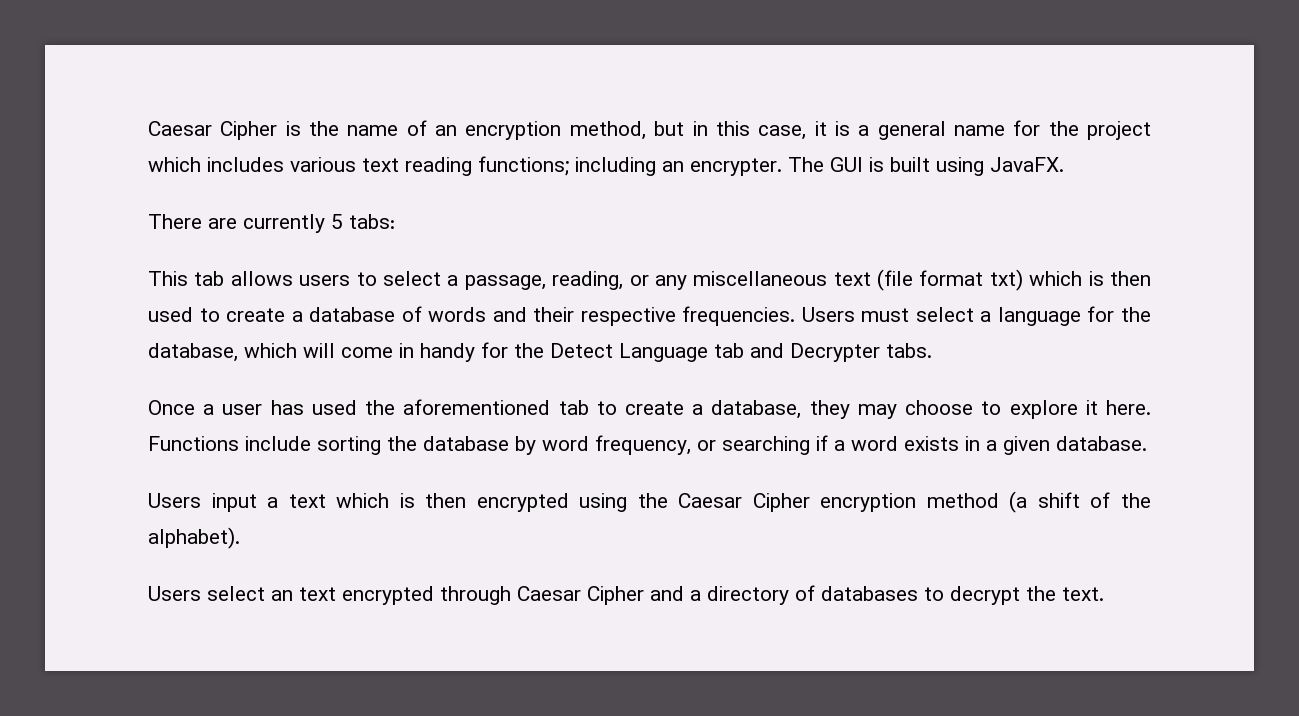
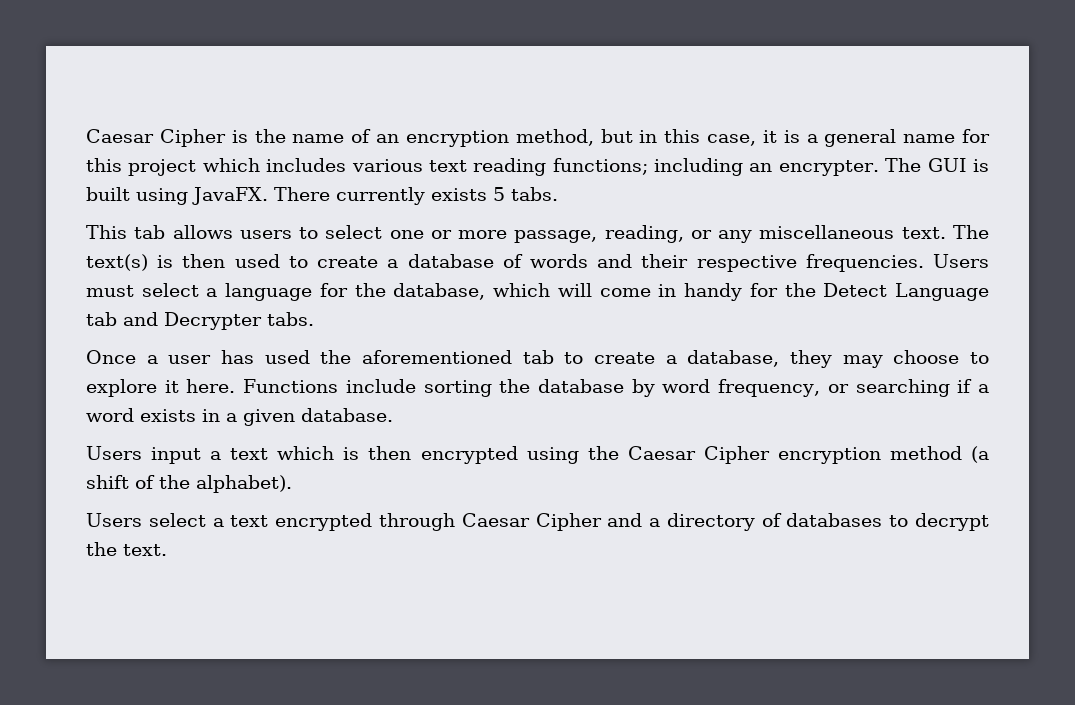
- Caesar Cipher is the name of an encryption method, but in this case, it is a general name for the project which includes various text reading functions; including an encrypter.
+ Caesar Cipher is the name of an encryption method, but in this case, it is a general name for this project which includes various text reading functions; including an encrypter.
- The GUI is built using JavaFX.
- There are currently 5 tabs:
+ The GUI is built using JavaFX. There currently exists 5 tabs.
- This tab allows users to select a passage, reading, or any miscellaneous text (file format txt) which is then used to create a database of words and their respective frequencies.
+ This tab allows users to select one or more passage, reading, or any miscellaneous text. The text(s) is then used to create a database of words and their respective frequencies.
- Users select an text encrypted through Caesar Cipher and a directory of databases to decrypt the text.
+ Users select a text encrypted through Caesar Cipher and a directory of databases to decrypt the text.

